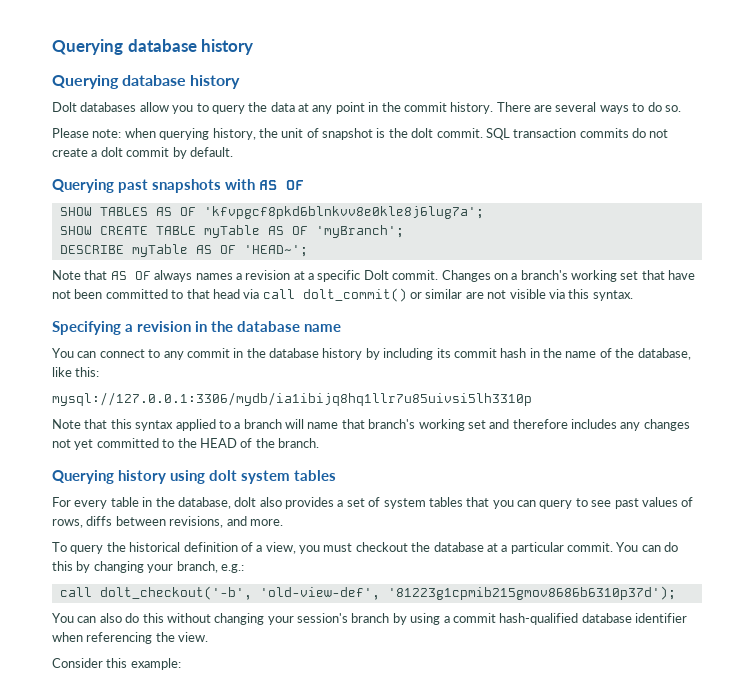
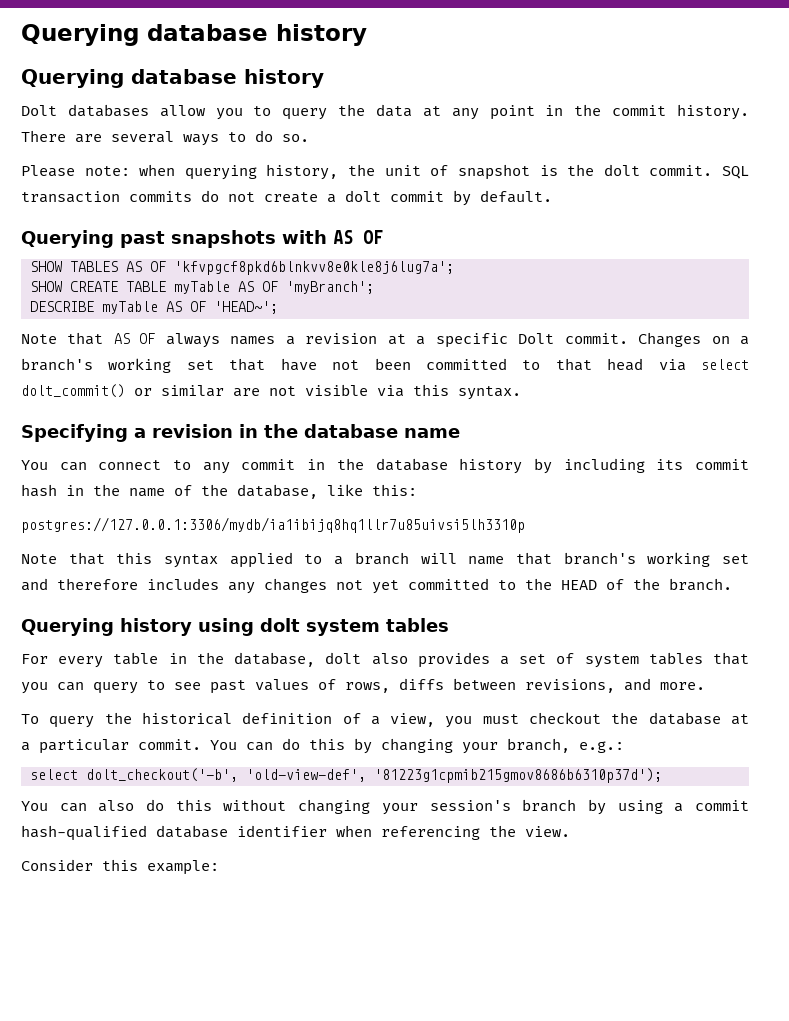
- Changes on a branch's working set that have not been committed to that head via call dolt_commit() or similar are not visible via this syntax.
+ Changes on a branch's working set that have not been committed to that head via select dolt_commit() or similar are not visible via this syntax.
- mysql://127.0.0.1:3306/mydb/ia1ibijq8hq1llr7u85uivsi5lh3310p
+ postgres://127.0.0.1:3306/mydb/ia1ibijq8hq1llr7u85uivsi5lh3310p
- call dolt_checkout('-b', 'old-view-def', '81223g1cpmib215gmov8686b6310p37d');
+ select dolt_checkout('-b', 'old-view-def', '81223g1cpmib215gmov8686b6310p37d');

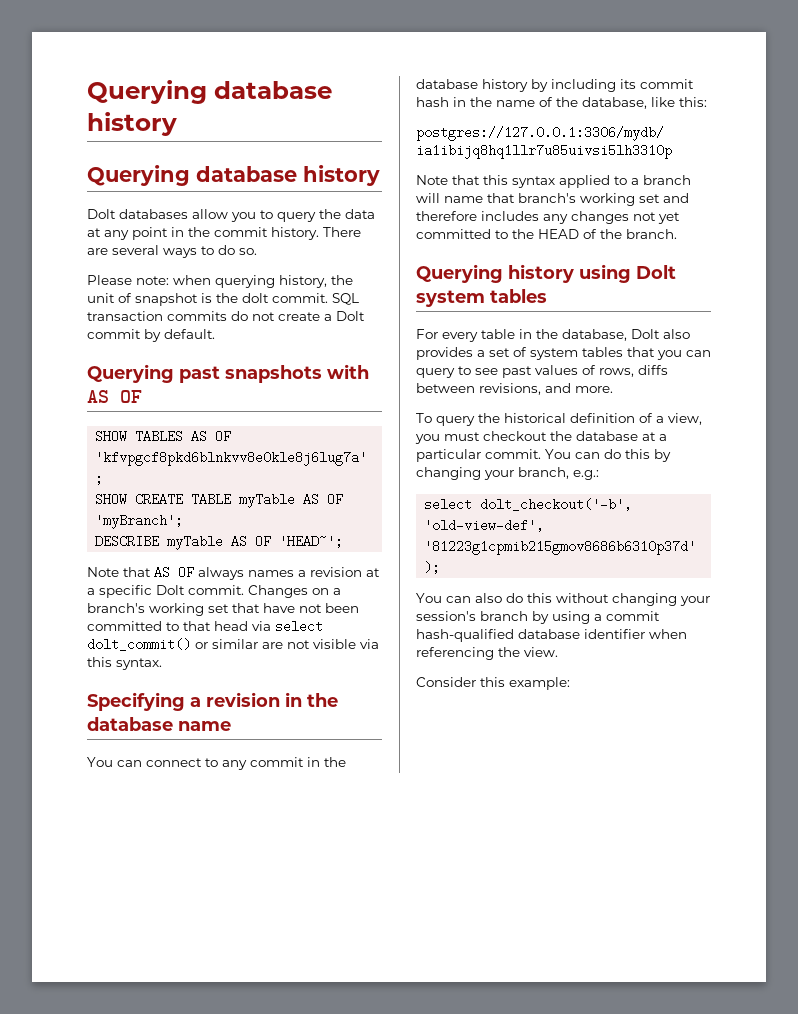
- SQL transaction commits do not create a dolt commit by default.
+ SQL transaction commits do not create a Dolt commit by default.
- Querying history using dolt system tables
+ Querying history using Dolt system tables
- For every table in the database, dolt also provides a set of system tables that you can query to see past values of rows, diffs between revisions, and more.
+ For every table in the database, Dolt also provides a set of system tables that you can query to see past values of rows, diffs between revisions, and more.

